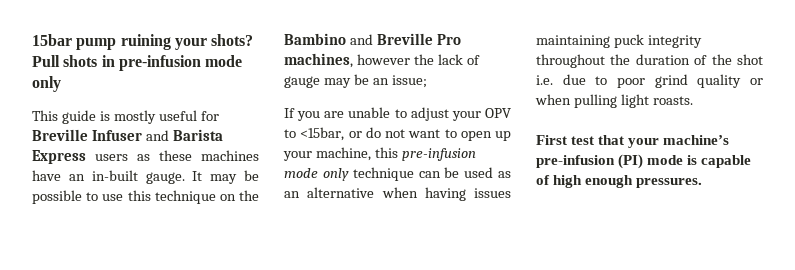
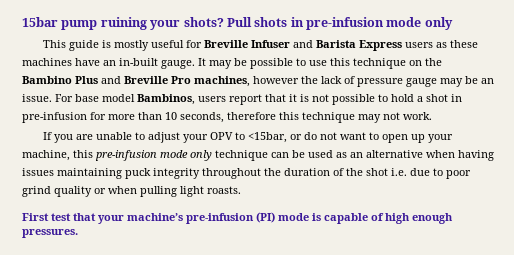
- It may be possible to use this technique on the Bambino and Breville Pro machines, however the lack of gauge may be an issue;
+ It may be possible to use this technique on the Bambino Plus and Breville Pro machines, however the lack of pressure gauge may be an issue. For base model Bambinos, users report that it is not possible to hold a shot in pre-infusion for more than 10 seconds, therefore this technique may not work.

